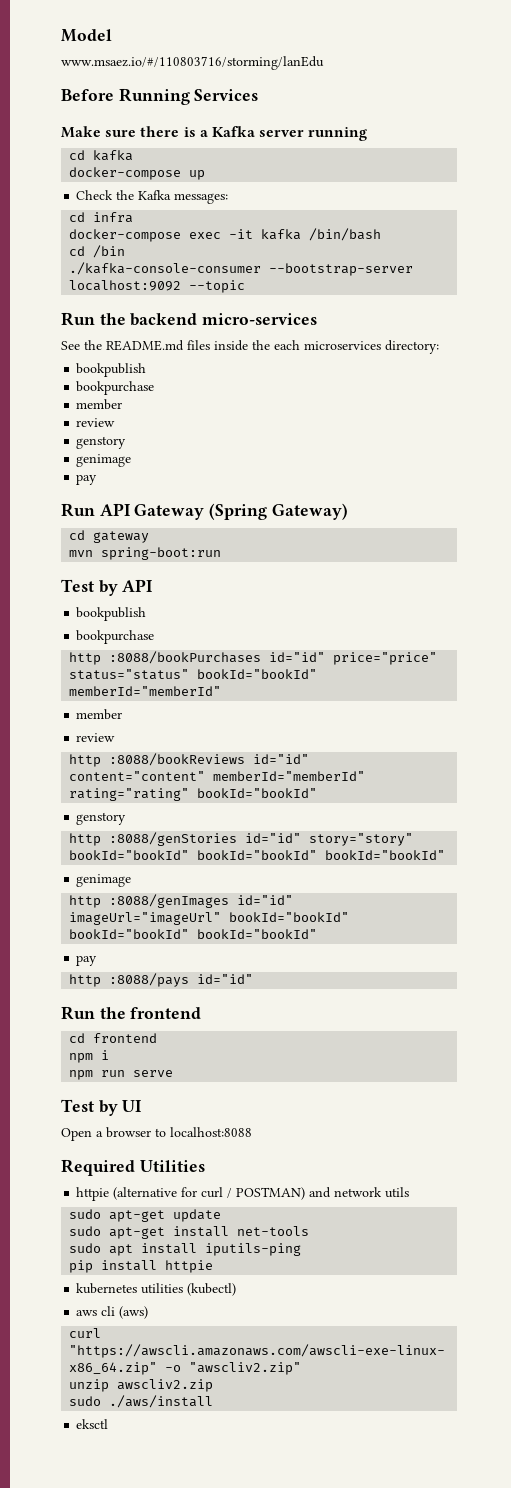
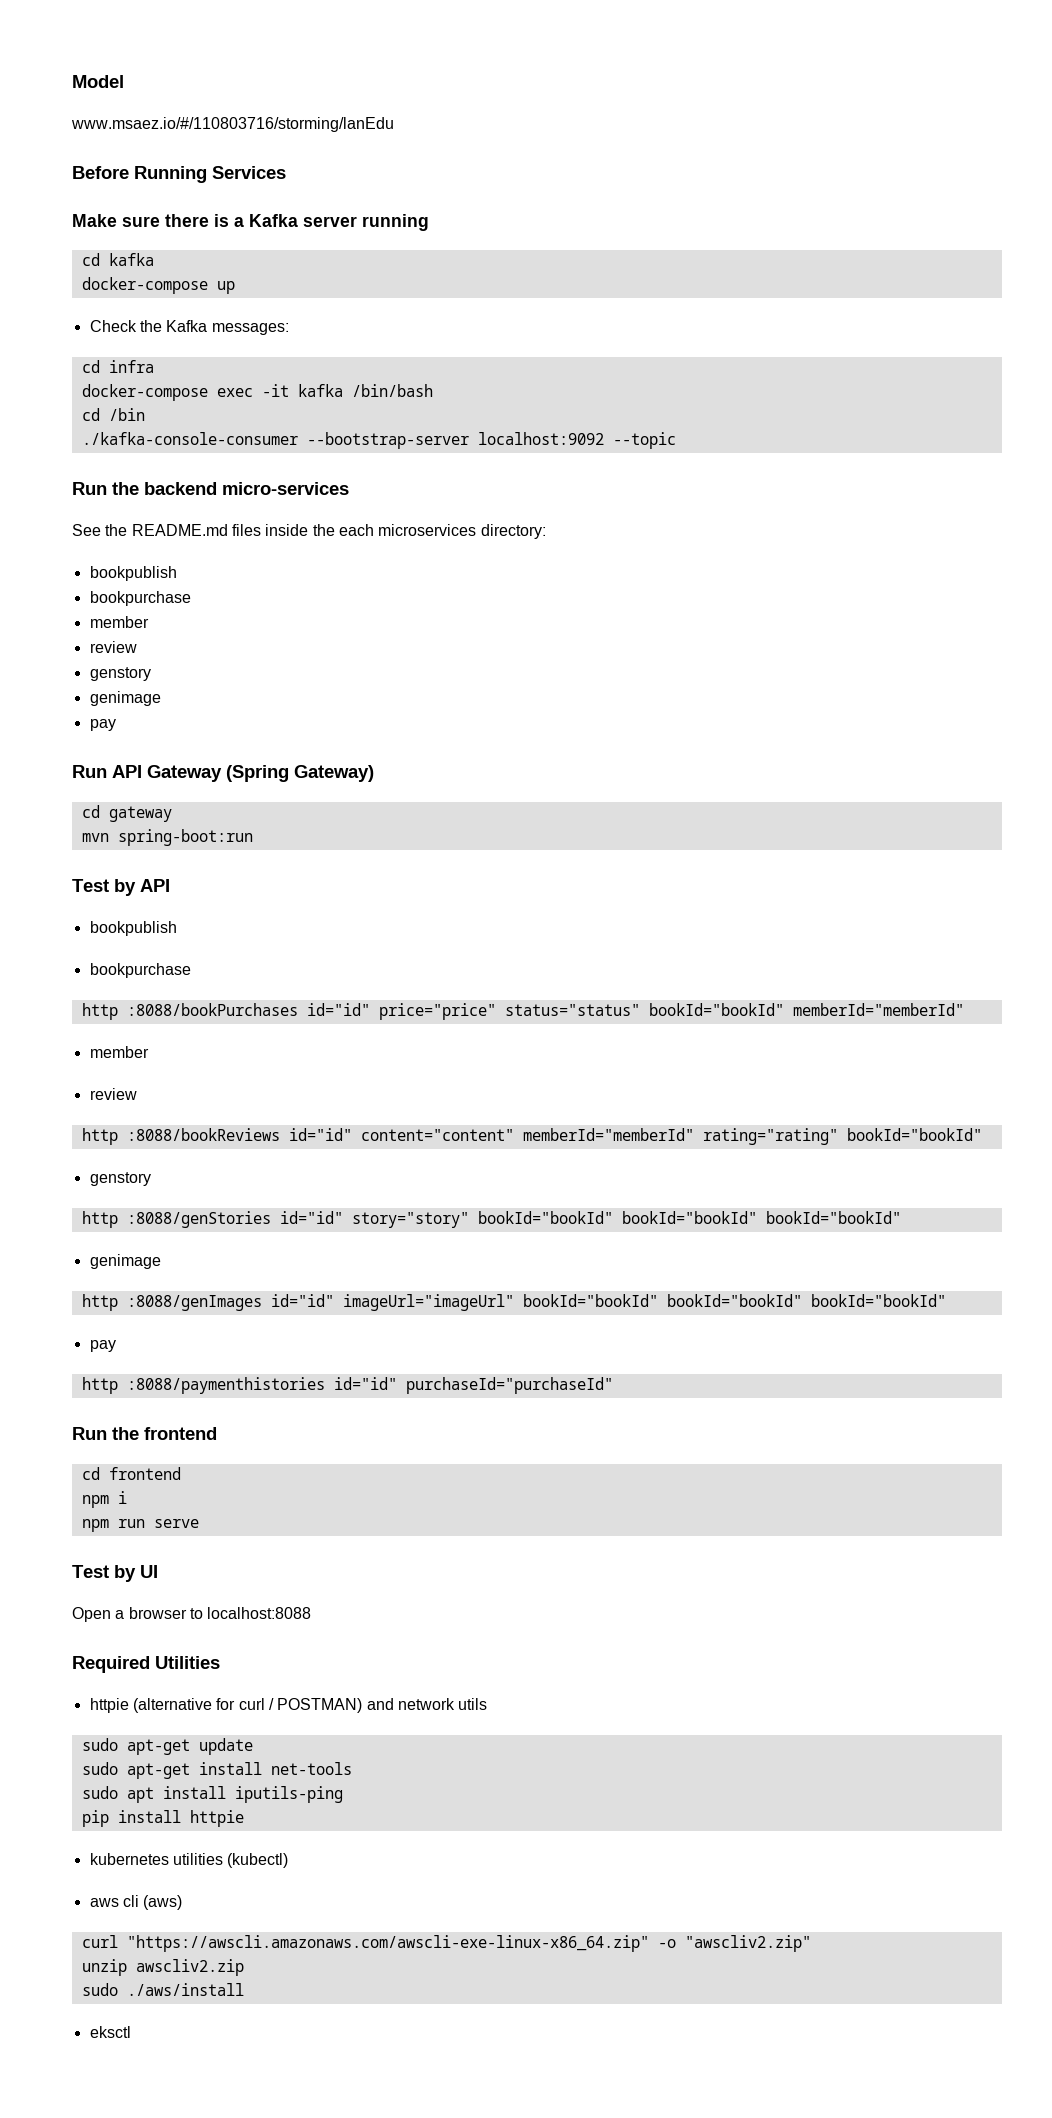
- http :8088/pays id="id"
+ http :8088/paymenthistories id="id" purchaseId="purchaseId"

